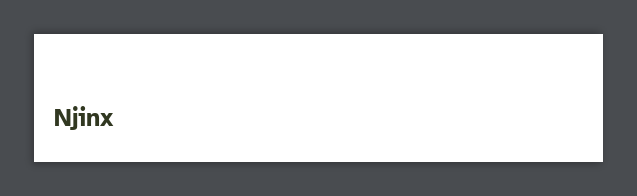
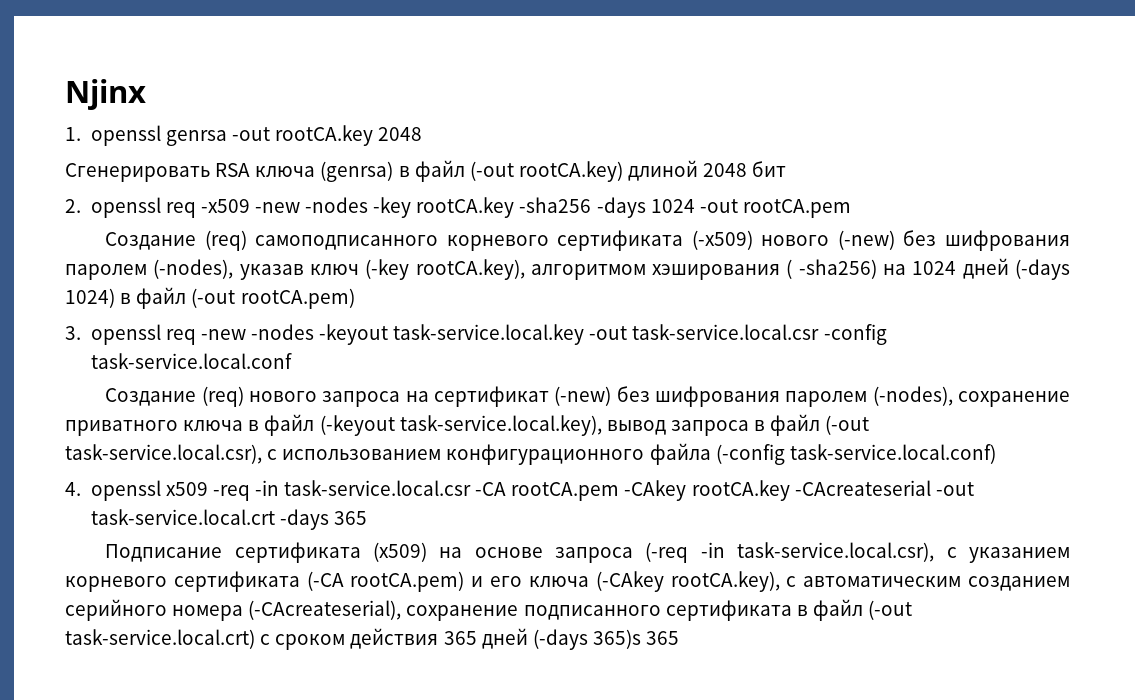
+ 1. openssl genrsa -out rootCA.key 2048
+ Сгенерировать RSA ключа (genrsa) в файл (-out rootCA.key) длиной 2048 бит
+ 2. openssl req -x509 -new -nodes -key rootCA.key -sha256 -days 1024 -out rootCA.pem
+ Создание (req) самоподписанного корневого сертификата (-x509) нового (-new) без шифрования паролем (-nodes), указав ключ (-key rootCA.key), алгоритмом хэширования ( -sha256) на 1024 дней (-days 1024) в файл (-out rootCA.pem)
+ 3. openssl req -new -nodes -keyout task-service.local.key -out task-service.local.csr -config task-service.local.conf
+ Создание (req) нового запроса на сертификат (-new) без шифрования паролем (-nodes), сохранение приватного ключа в файл (-keyout task-service.local.key), вывод запроса в файл (-out task-service.local.csr), с использованием конфигурационного файла (-config task-service.local.conf)
+ 4. openssl x509 -req -in task-service.local.csr -CA rootCA.pem -CAkey rootCA.key -CAcreateserial -out task-service.local.crt -days 365
+ Подписание сертификата (x509) на основе запроса (-req -in task-service.local.csr), с указанием корневого сертификата (-CA rootCA.pem) и его ключа (-CAkey rootCA.key), с автоматическим созданием серийного номера (-CAcreateserial), сохранение подписанного сертификата в файл (-out task-service.local.crt) с сроком действия 365 дней (-days 365)s 365

